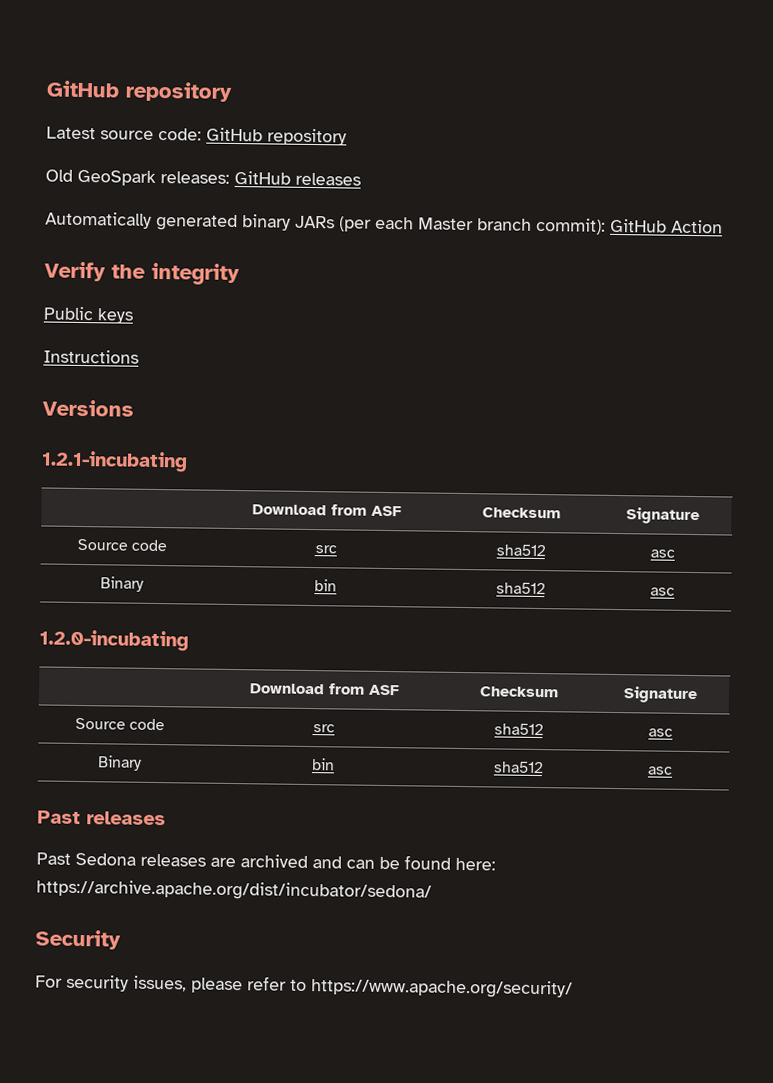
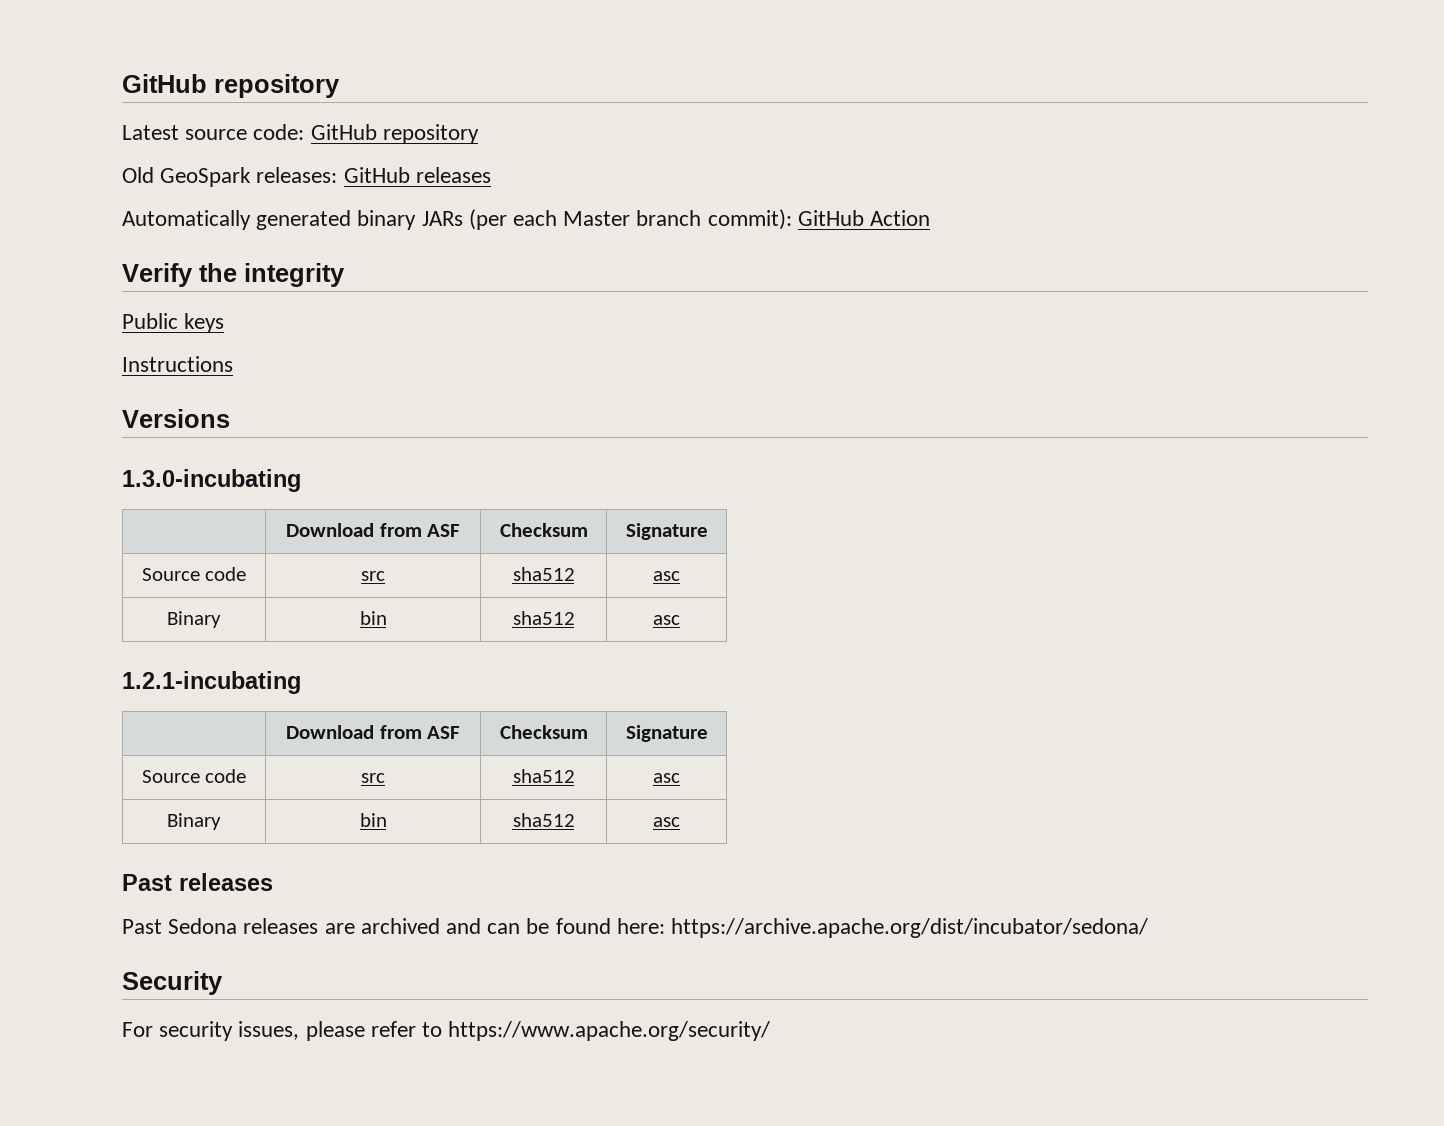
- 1.2.1-incubating
+ 1.3.0-incubating
- 1.2.0-incubating
+ 1.2.1-incubating

